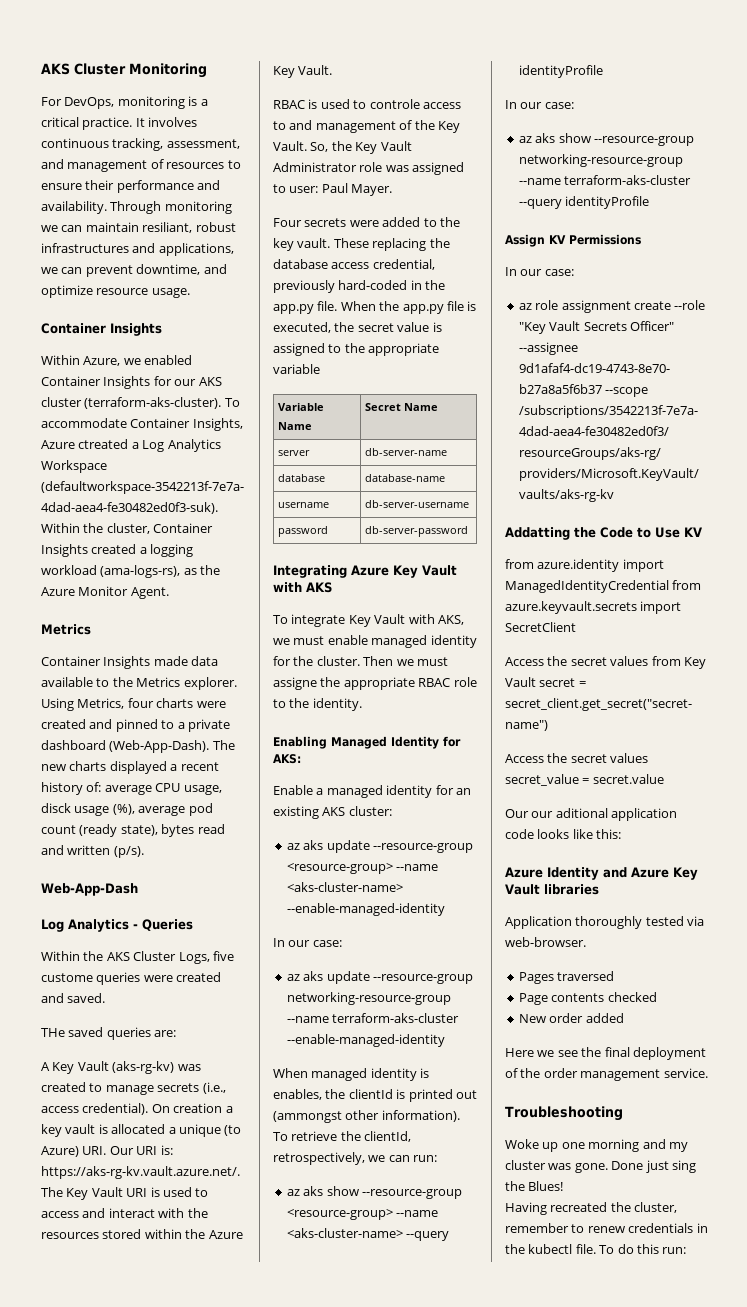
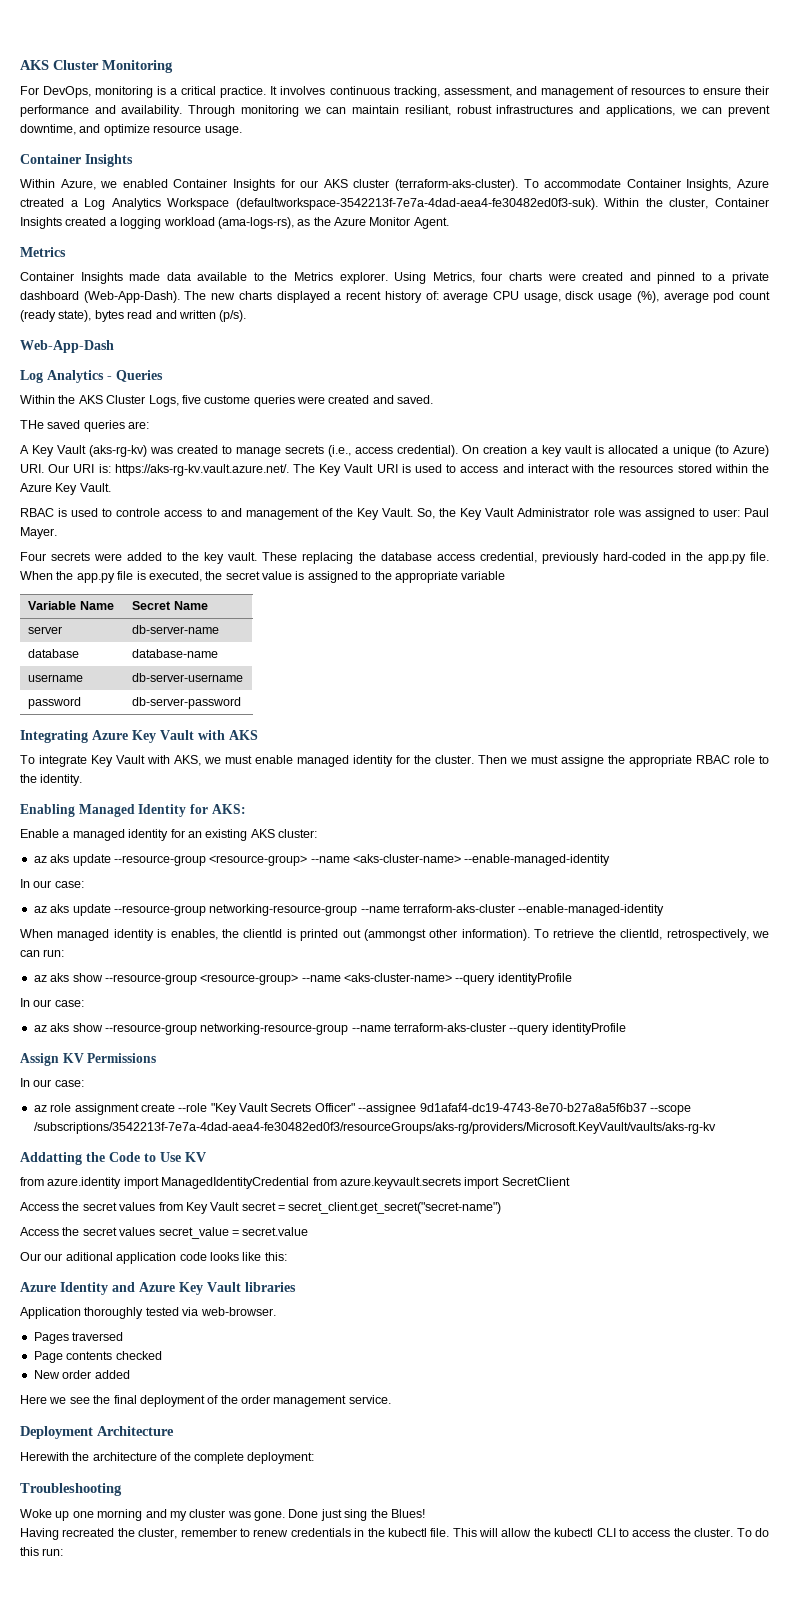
+ Deployment Architecture
+ Herewith the architecture of the complete deployment:
+ This will allow the kubectl CLI to access the cluster.

